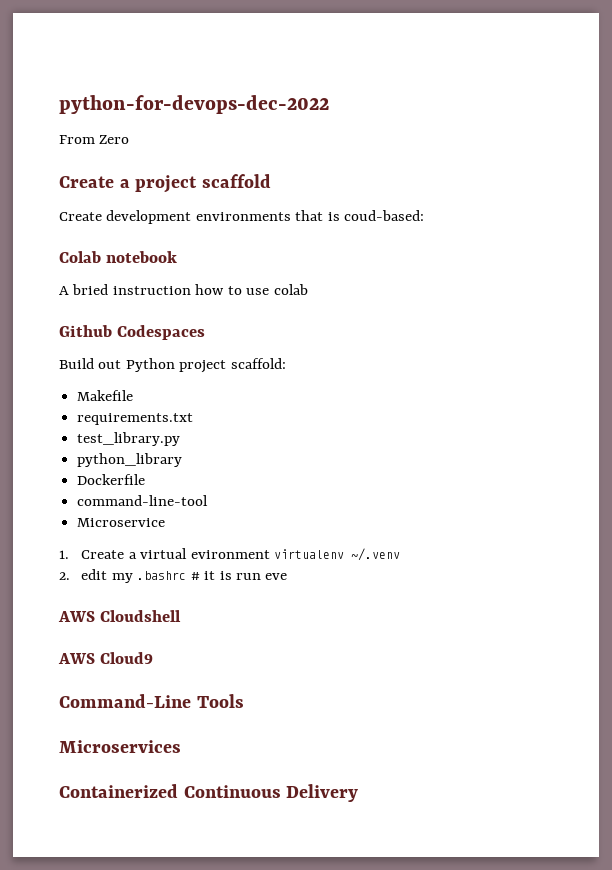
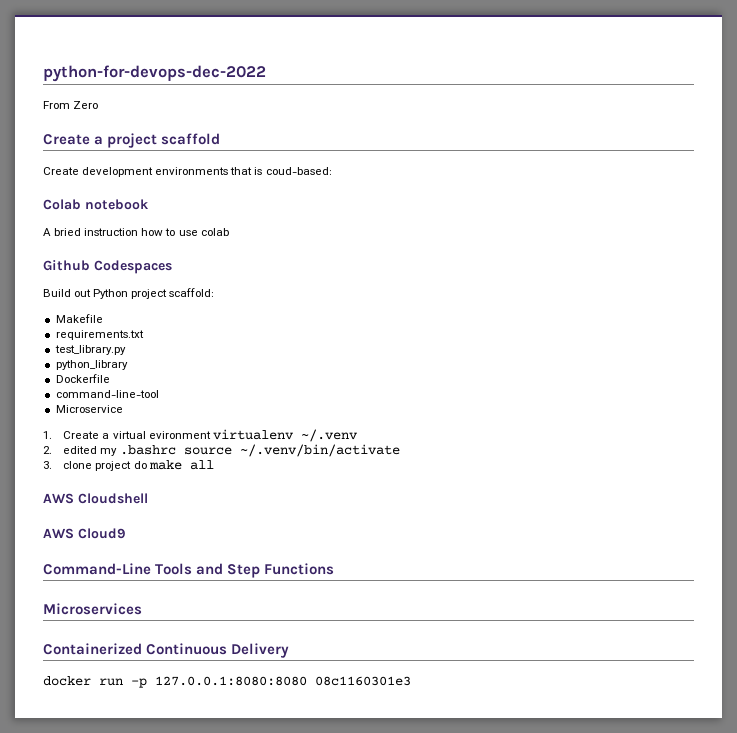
- 2. edit my .bashrc # it is run eve
+ 2. edited my .bashrc source ~/.venv/bin/activate
+ 3. clone project do make all
- Command-Line Tools
+ Command-Line Tools and Step Functions
+ docker run -p 127.0.0.1:8080:8080 08c1160301e3

